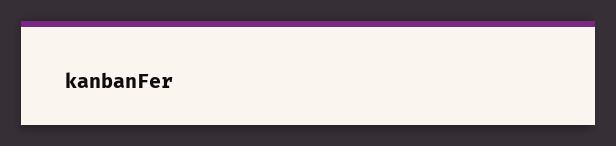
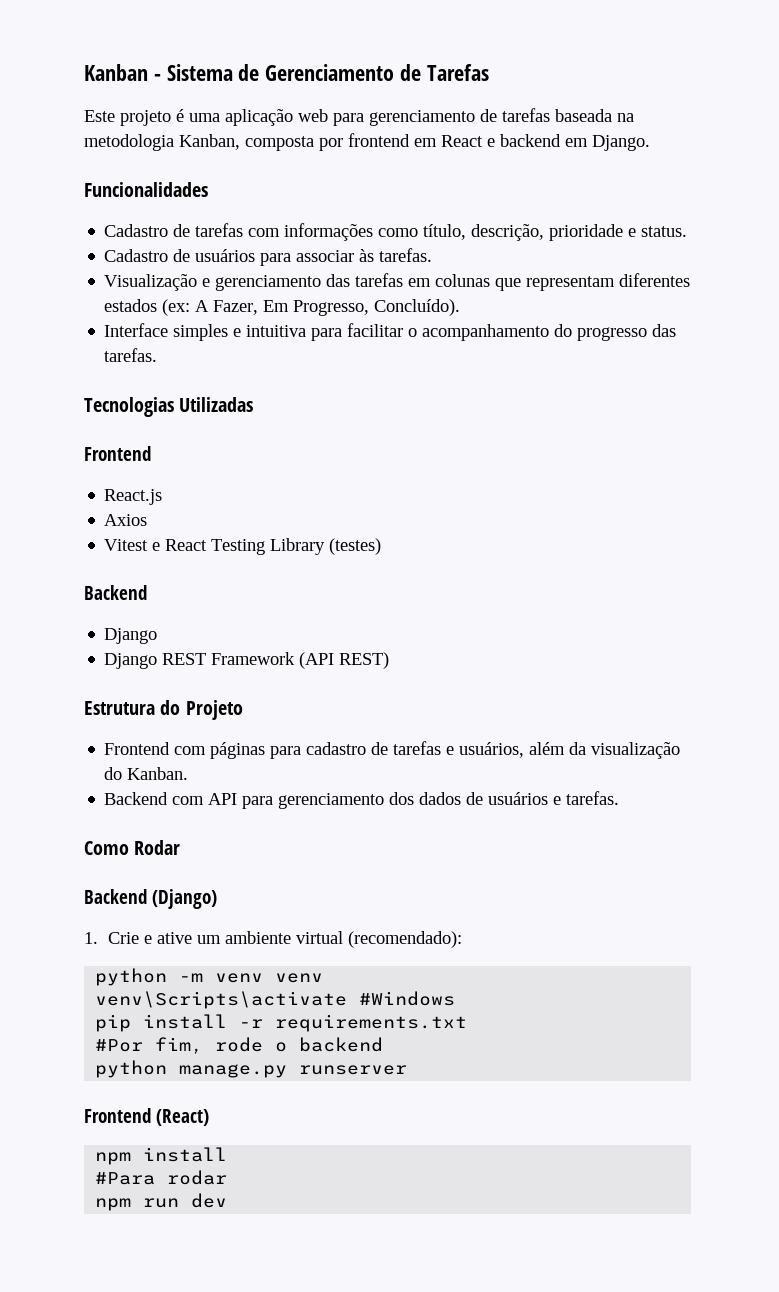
- kanbanFer
+ Kanban - Sistema de Gerenciamento de Tarefas
+ Este projeto é uma aplicação web para gerenciamento de tarefas baseada na metodologia Kanban, composta por frontend em React e backend em Django.
+ Funcionalidades
+ Cadastro de tarefas com informações como título, descrição, prioridade e status.
+ Cadastro de usuários para associar às tarefas.
+ Visualização e gerenciamento das tarefas em colunas que representam diferentes estados (ex: A Fazer, Em Progresso, Concluído).
+ Interface simples e intuitiva para facilitar o acompanhamento do progresso das tarefas.
+ Tecnologias Utilizadas
+ Frontend
+ React.js
+ Axios
+ Vitest e React Testing Library (testes)
+ Backend
+ Django
+ Django REST Framework (API REST)
+ Estrutura do Projeto
+ Frontend com páginas para cadastro de tarefas e usuários, além da visualização do Kanban.
+ Backend com API para gerenciamento dos dados de usuários e tarefas.
+ Como Rodar
+ Backend (Django)
+ 1. Crie e ative um ambiente virtual (recomendado):
+ python -m venv venv
+ venv\Scripts\activate #Windows
+ pip install -r requirements.txt
+ #Por fim, rode o backend
+ python manage.py runserver
+ Frontend (React)
+ npm install
+ #Para rodar
+ npm run dev

